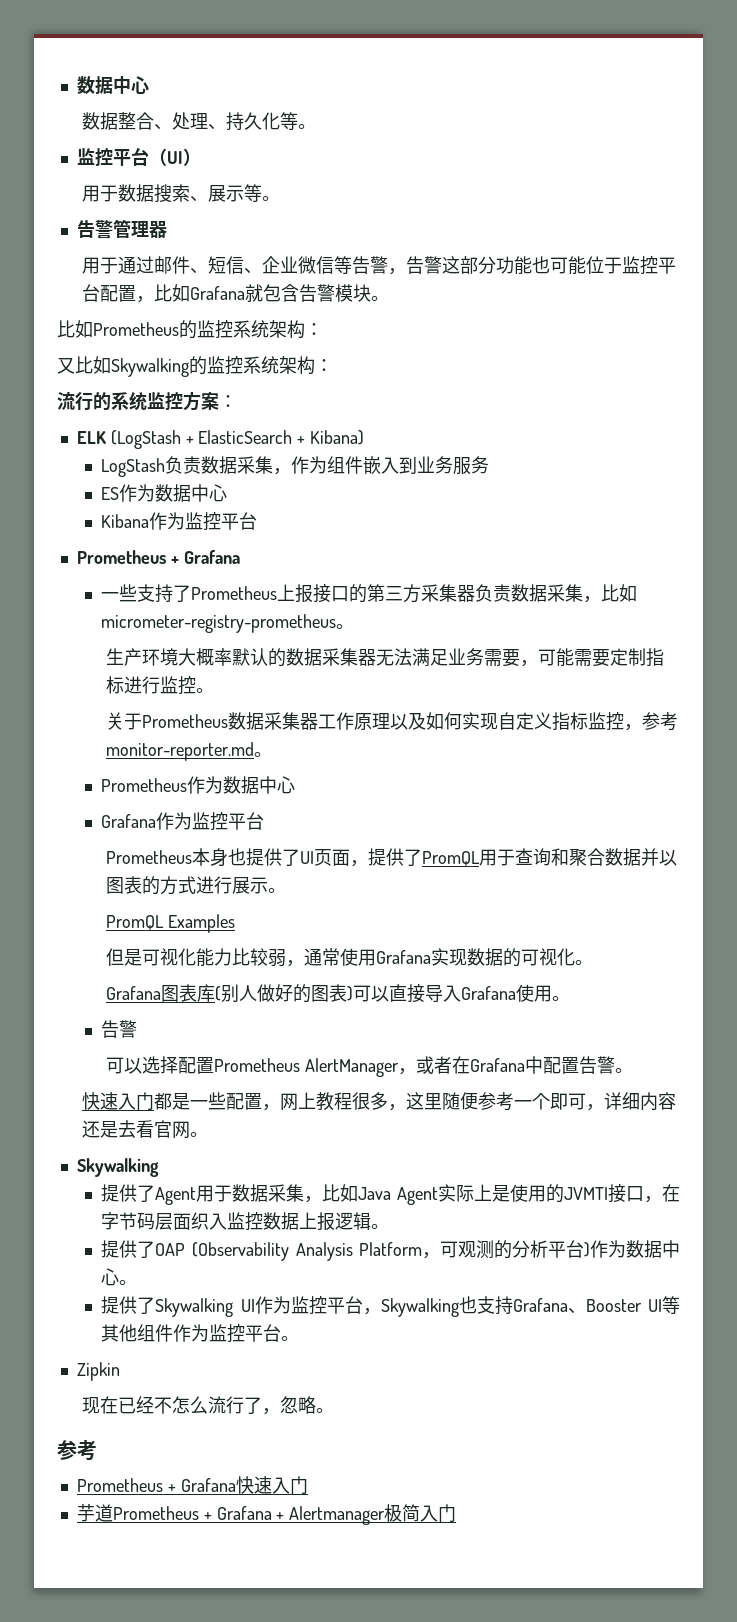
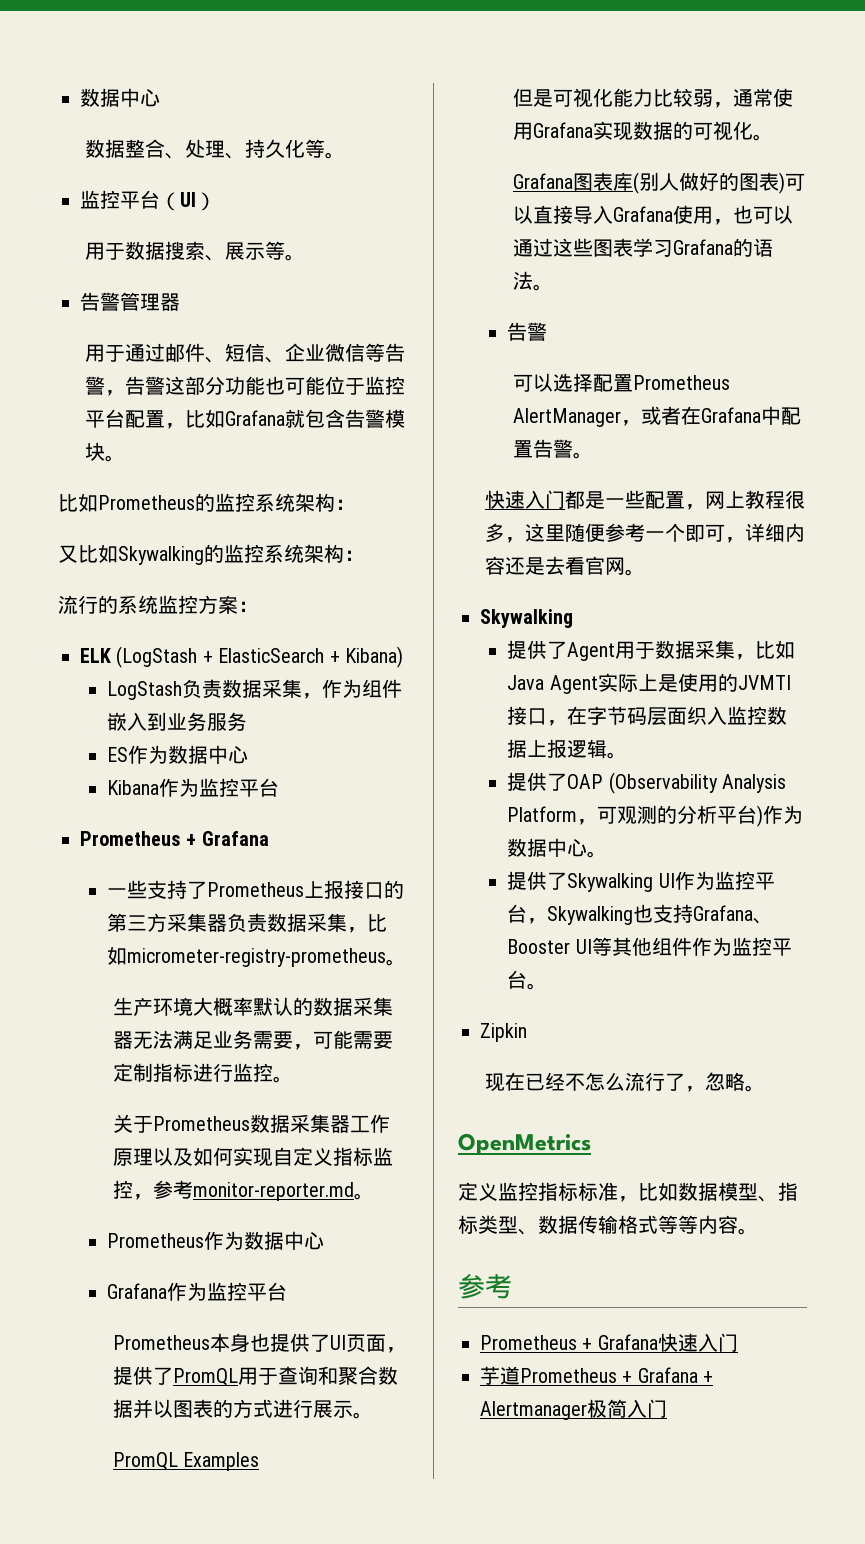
- Grafana图表库(别人做好的图表)可以直接导入Grafana使用。
+ Grafana图表库(别人做好的图表)可以直接导入Grafana使用，也可以通过这些图表学习Grafana的语法。
+ OpenMetrics
+ 定义监控指标标准，比如数据模型、指标类型、数据传输格式等等内容。

